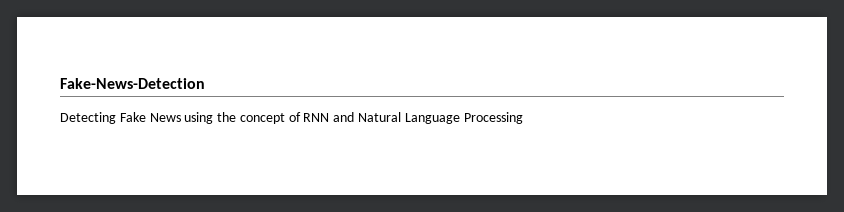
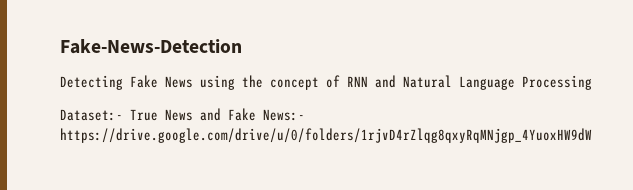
+ Dataset:- True News and Fake News:- https://drive.google.com/drive/u/0/folders/1rjvD4rZlqg8qxyRqMNjgp_4YuoxHW9dW

